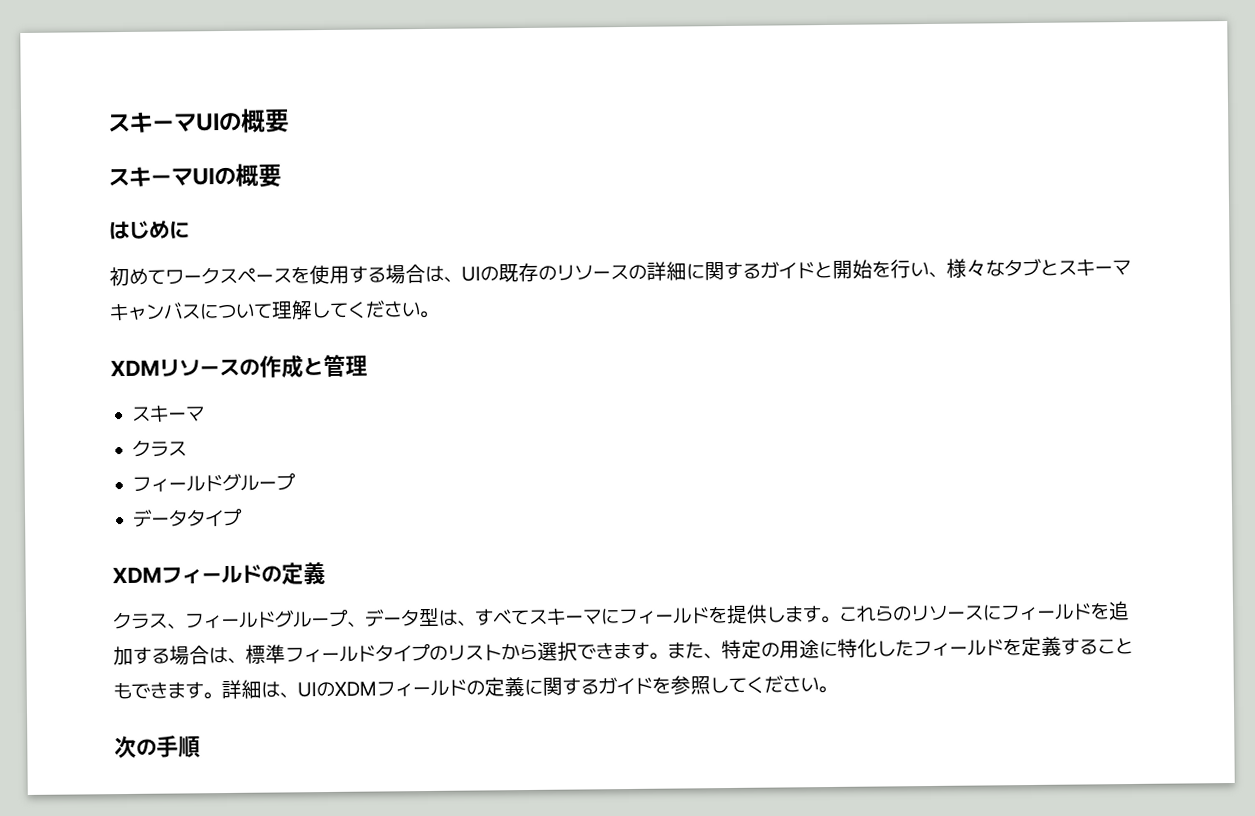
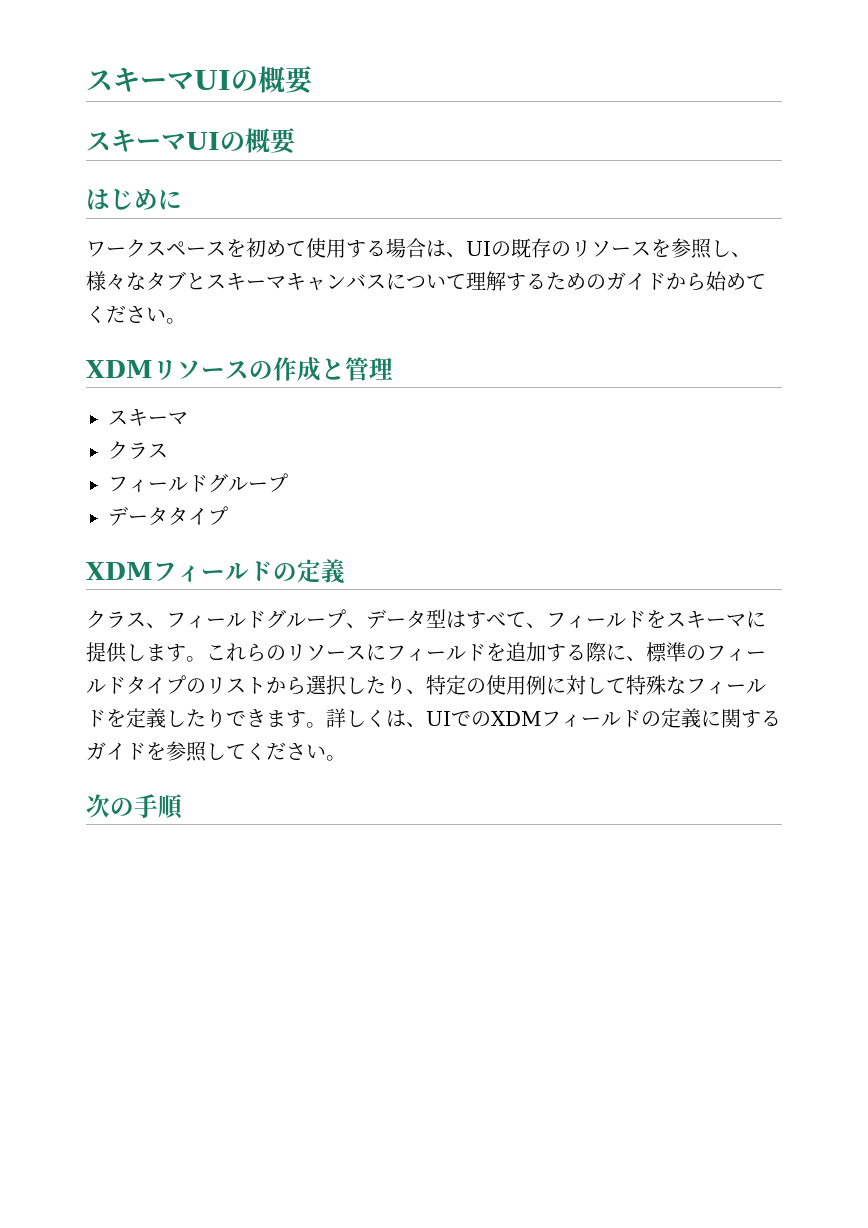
- 初めてワークスペースを使用する場合は、UIの既存のリソースの詳細に関するガイドと開始を行い、様々なタブとスキーマキャンバスについて理解してください。
+ ワークスペースを初めて使用する場合は、UIの既存のリソースを参照し、様々なタブとスキーマキャンバスについて理解するためのガイドから始めてください。
- クラス、フィールドグループ、データ型は、すべてスキーマにフィールドを提供します。
+ クラス、フィールドグループ、データ型はすべて、フィールドをスキーマに提供します。
- これらのリソースにフィールドを追加する場合は、標準フィールドタイプのリストから選択できます。また、特定の用途に特化したフィールドを定義することもできます。
+ これらのリソースにフィールドを追加する際に、標準のフィールドタイプのリストから選択したり、特定の使用例に対して特殊なフィールドを定義したりできます。
- 詳細は、UIのXDMフィールドの定義に関するガイドを参照してください。
+ 詳しくは、UIでのXDMフィールドの定義に関するガイドを参照してください。

